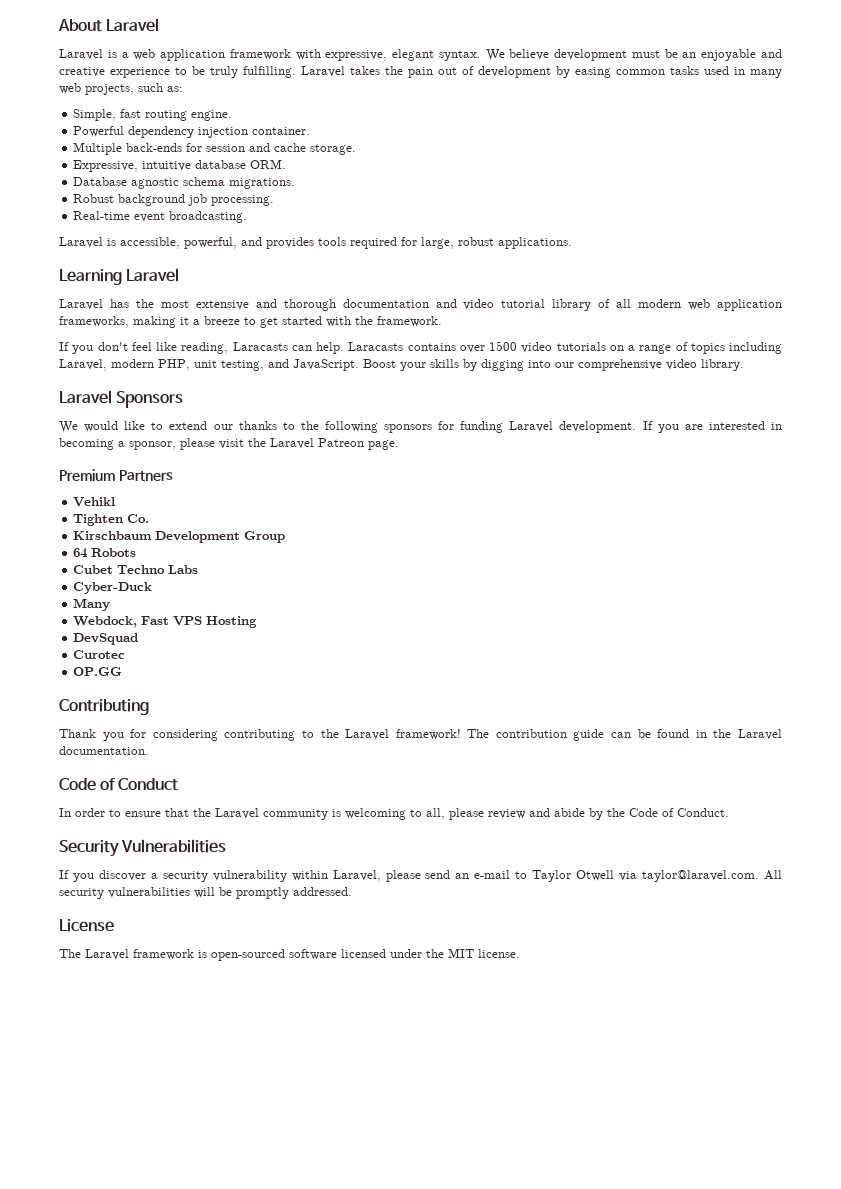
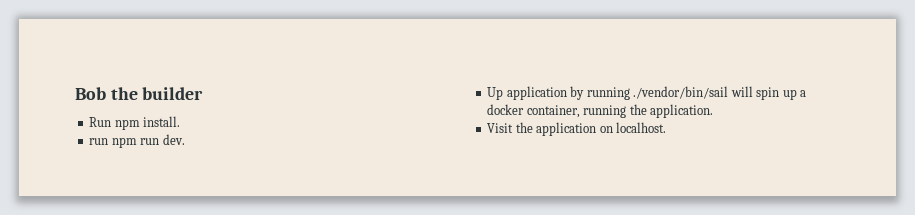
- About Laravel
- Laravel is a web application framework with expressive, elegant syntax. We believe development must be an enjoyable and creative experience to be truly fulfilling. Laravel takes the pain out of development by easing common tasks used in many web projects, such as:
- Simple, fast routing engine.
- Powerful dependency injection container.
- Multiple back-ends for session and cache storage.
- Expressive, intuitive database ORM.
- Database agnostic schema migrations.
- Robust background job processing.
- Real-time event broadcasting.
- Laravel is accessible, powerful, and provides tools required for large, robust applications.
- Learning Laravel
- Laravel has the most extensive and thorough documentation and video tutorial library of all modern web application frameworks, making it a breeze to get started with the framework.
- If you don't feel like reading, Laracasts can help. Laracasts contains over 1500 video tutorials on a range of topics including Laravel, modern PHP, unit testing, and JavaScript. Boost your skills by digging into our comprehensive video library.
- Laravel Sponsors
- We would like to extend our thanks to the following sponsors for funding Laravel development. If you are interested in becoming a sponsor, please visit the Laravel Patreon page.
- Premium Partners
- Vehikl
- Tighten Co.
- Kirschbaum Development Group
- 64 Robots
- Cubet Techno Labs
- Cyber-Duck
- Many
- Webdock, Fast VPS Hosting
- DevSquad
- Curotec
- OP.GG
- Contributing
- Thank you for considering contributing to the Laravel framework! The contribution guide can be found in the Laravel documentation.
- Code of Conduct
- In order to ensure that the Laravel community is welcoming to all, please review and abide by the Code of Conduct.
- Security Vulnerabilities
- If you discover a security vulnerability within Laravel, please send an e-mail to Taylor Otwell via taylor@laravel.com. All security vulnerabilities will be promptly addressed.
- License
- The Laravel framework is open-sourced software licensed under the MIT license.
+ Bob the builder
+ Run npm install.
+ run npm run dev.
+ Up application by running ./vendor/bin/sail will spin up a docker container, running the application.
+ Visit the application on localhost.

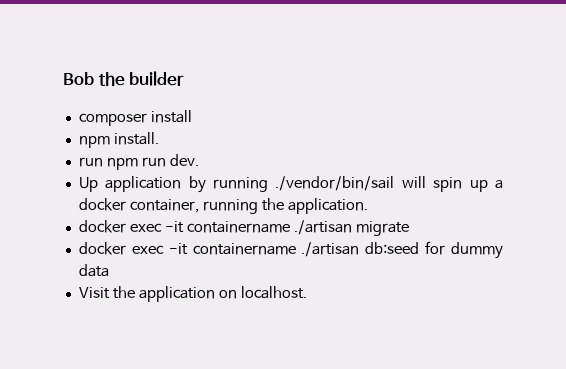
- Run npm install.
+ composer install
+ npm install.
+ docker exec -it containername ./artisan migrate
+ docker exec -it containername ./artisan db:seed for dummy data

